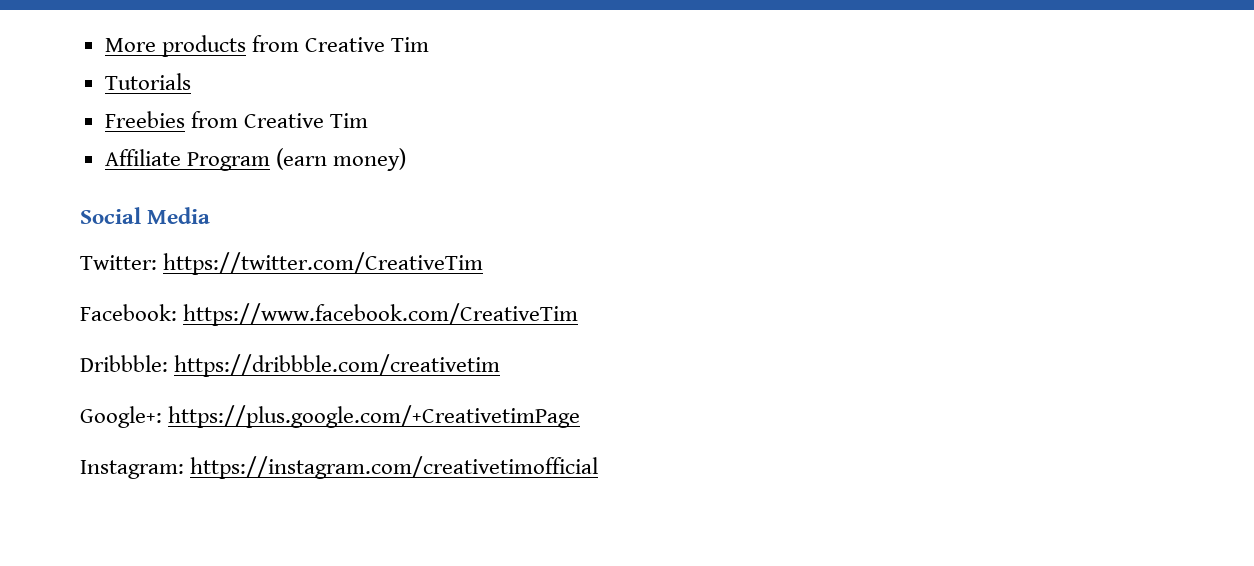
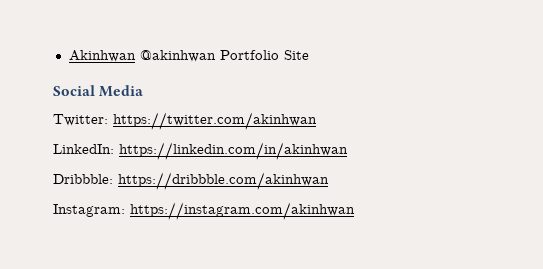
- More products from Creative Tim
- Tutorials
- Freebies from Creative Tim
- Affiliate Program (earn money)
+ Akinhwan @akinhwan Portfolio Site
  Social Media
- Twitter: https://twitter.com/CreativeTim
- Facebook: https://www.facebook.com/CreativeTim
- Dribbble: https://dribbble.com/creativetim
- Google+: https://plus.google.com/+CreativetimPage
+ Twitter: https://twitter.com/akinhwan
+ LinkedIn: https://linkedin.com/in/akinhwan
+ Dribbble: https://dribbble.com/akinhwan
- Instagram: https://instagram.com/creativetimofficial
+ Instagram: https://instagram.com/akinhwan

